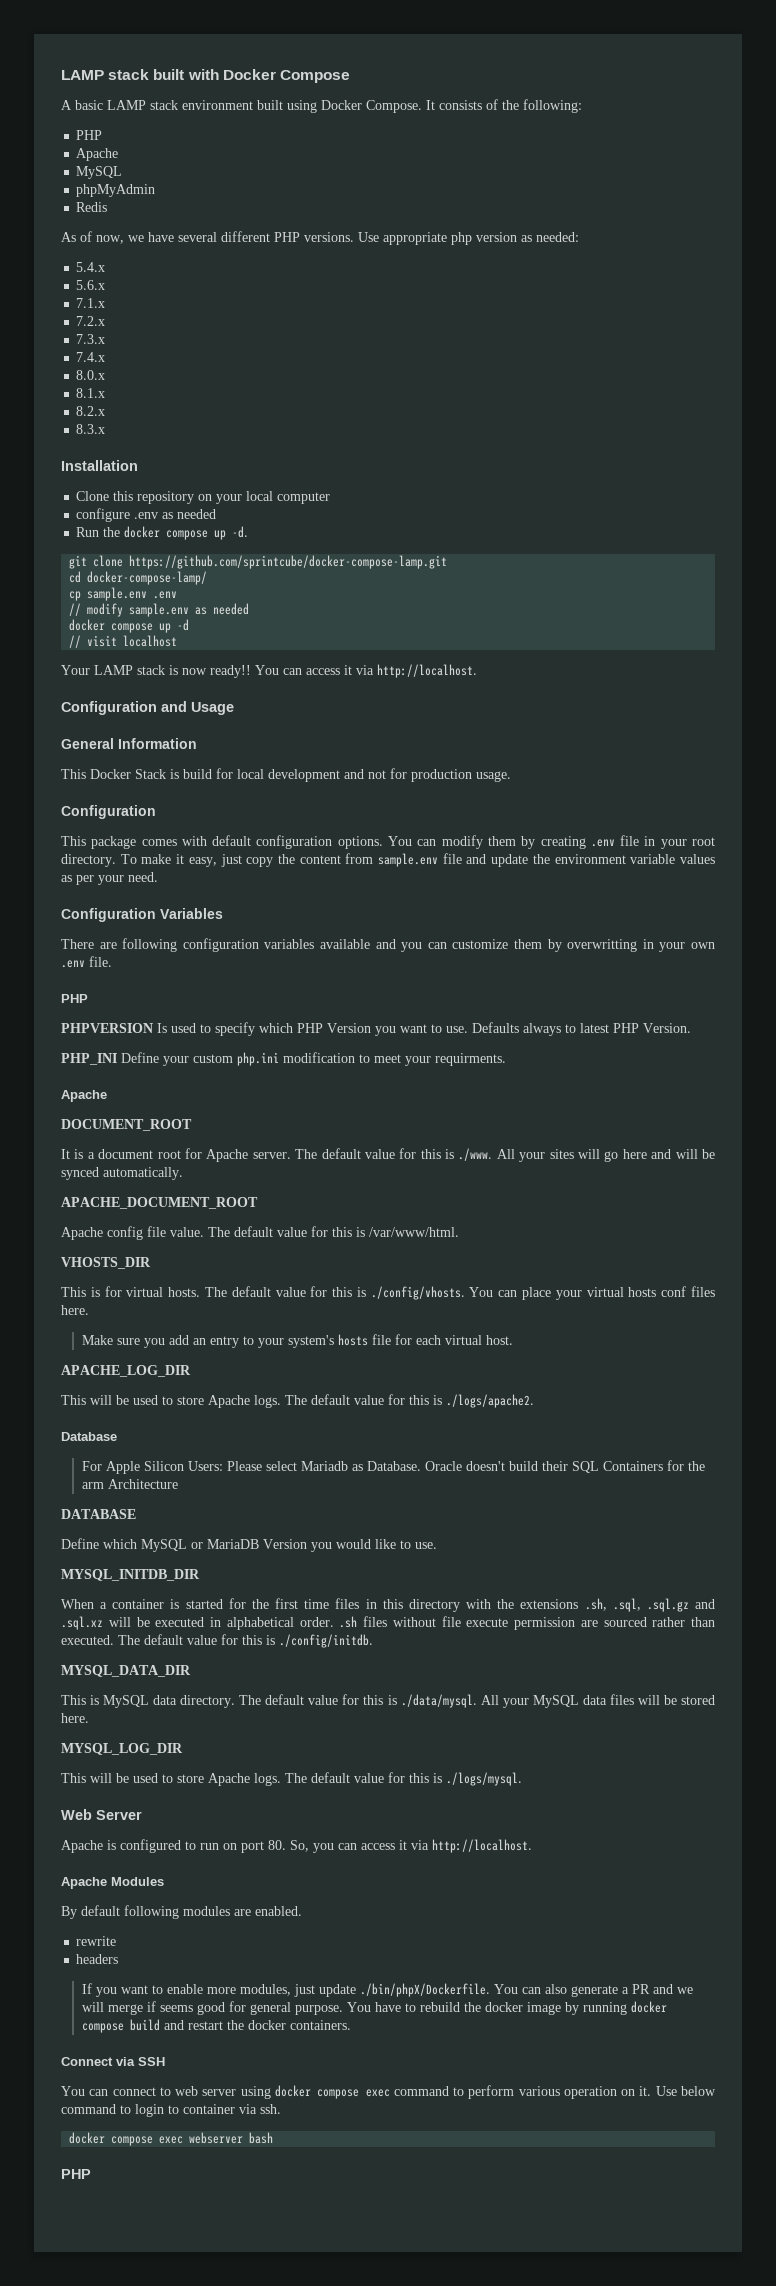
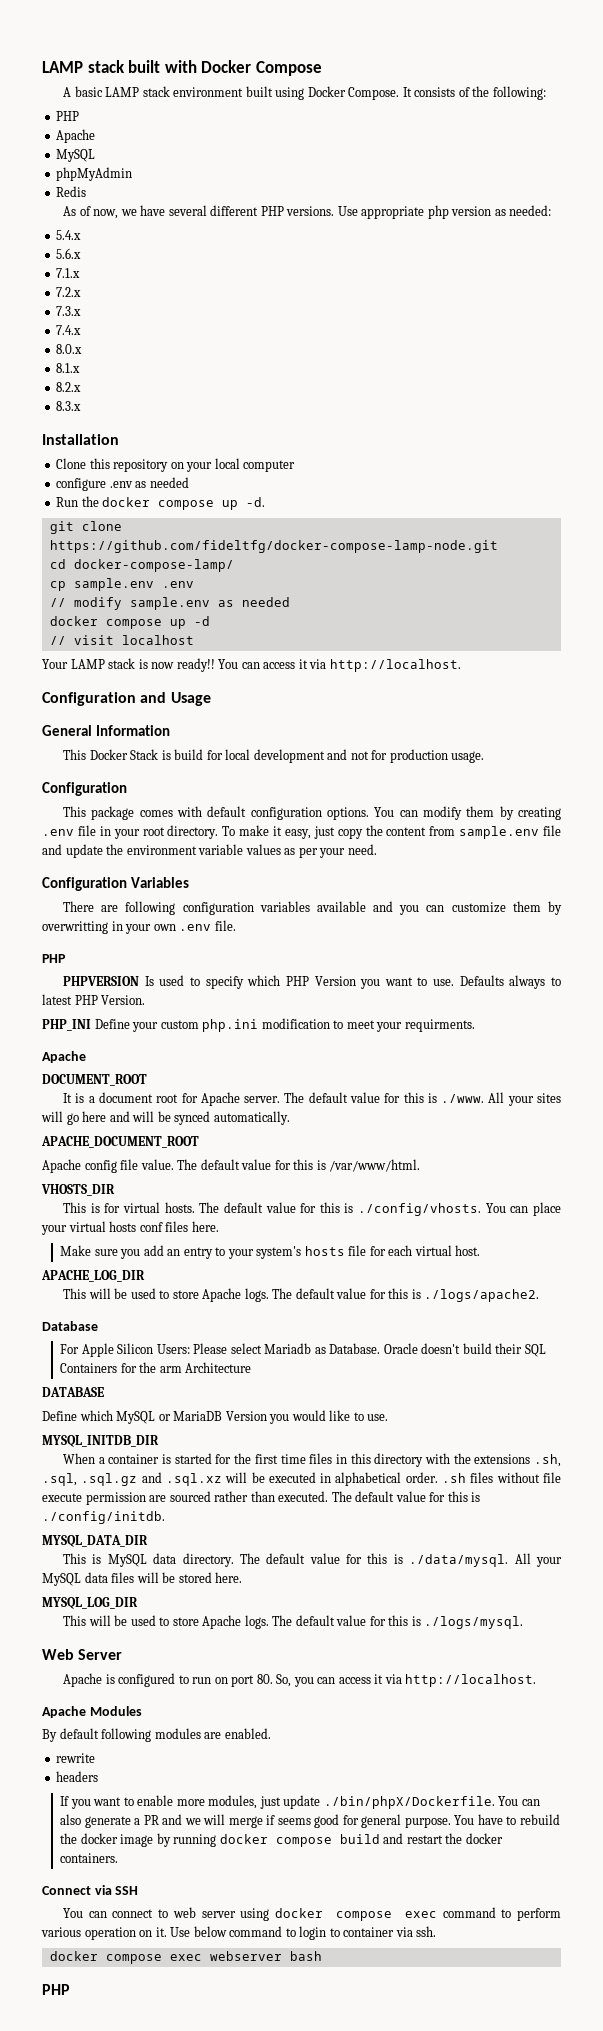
- git clone https://github.com/sprintcube/docker-compose-lamp.git
+ git clone https://github.com/fideltfg/docker-compose-lamp-node.git

